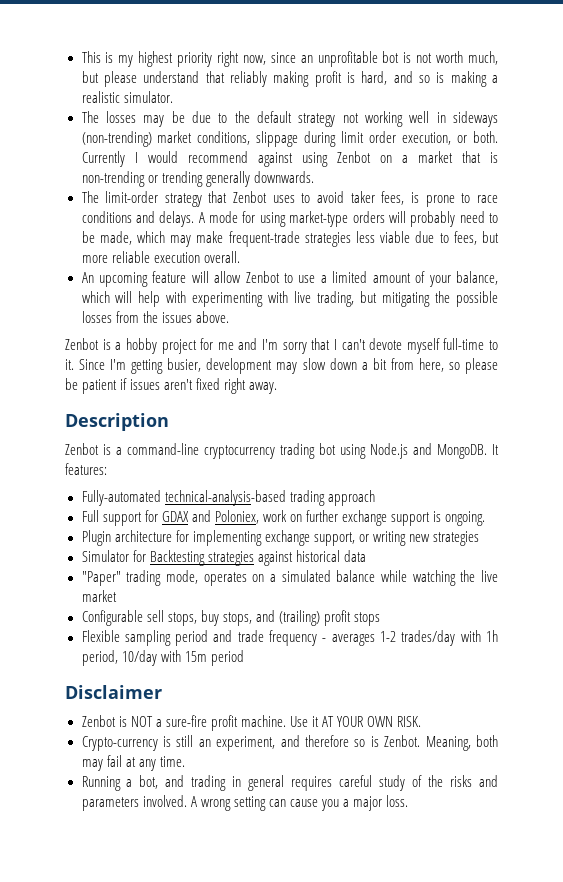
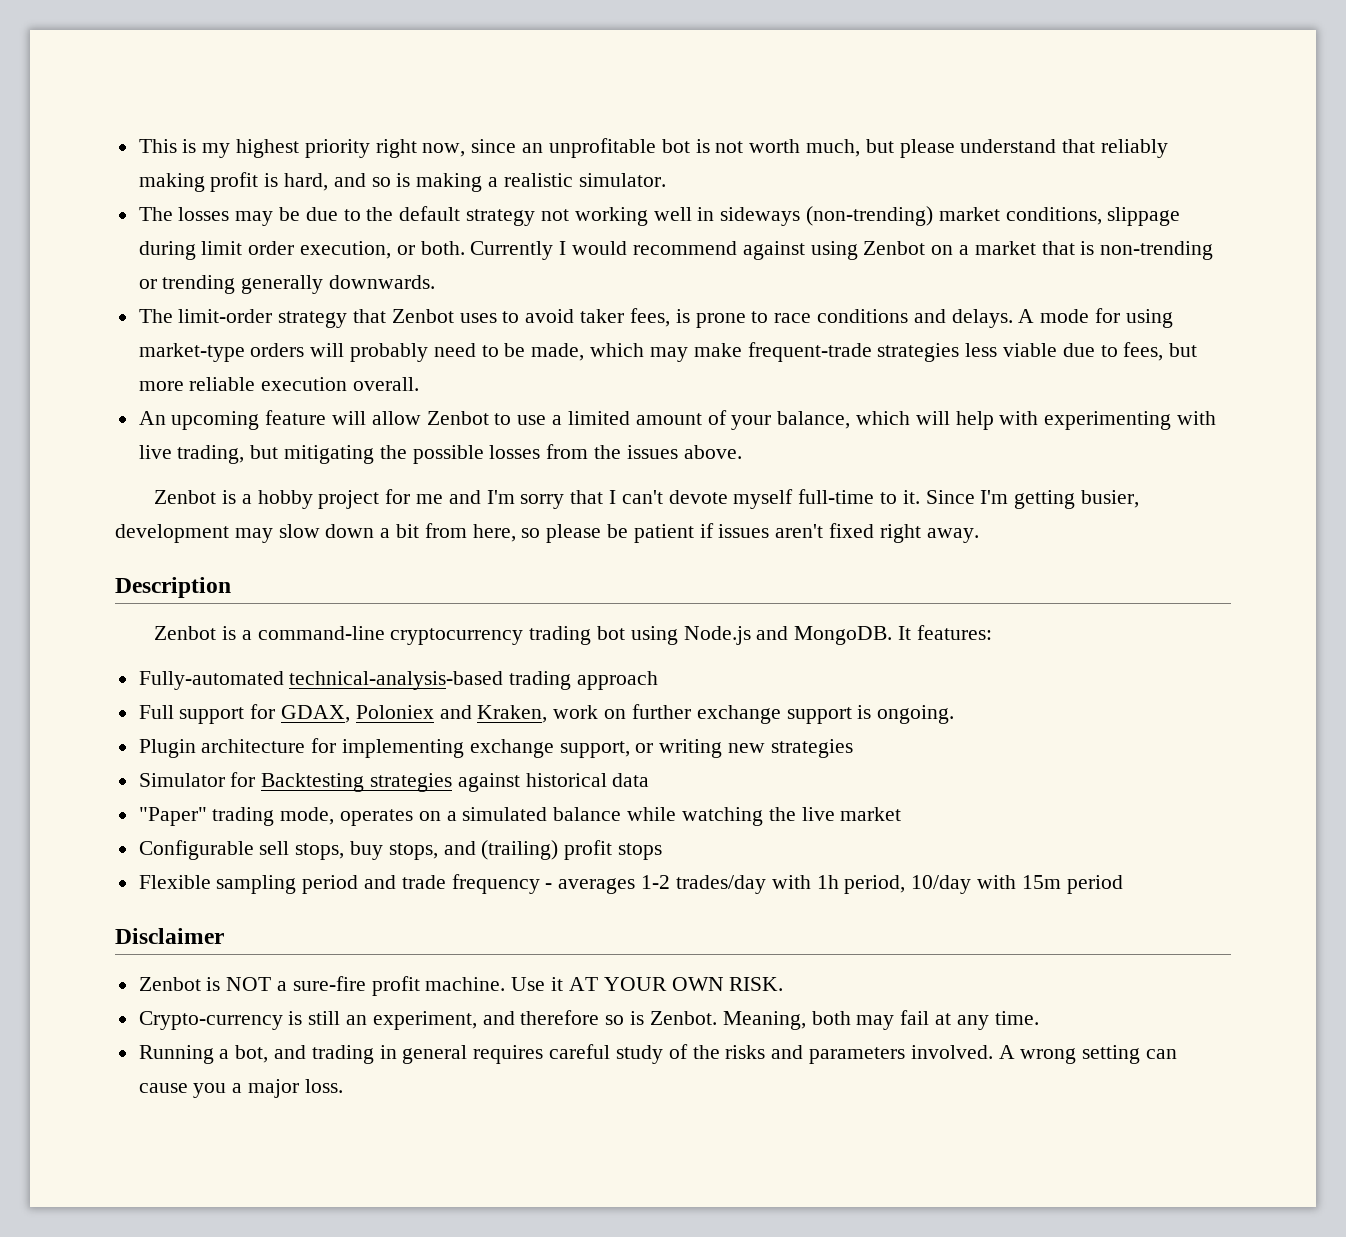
- Full support for GDAX and Poloniex, work on further exchange support is ongoing.
+ Full support for GDAX, Poloniex and Kraken, work on further exchange support is ongoing.

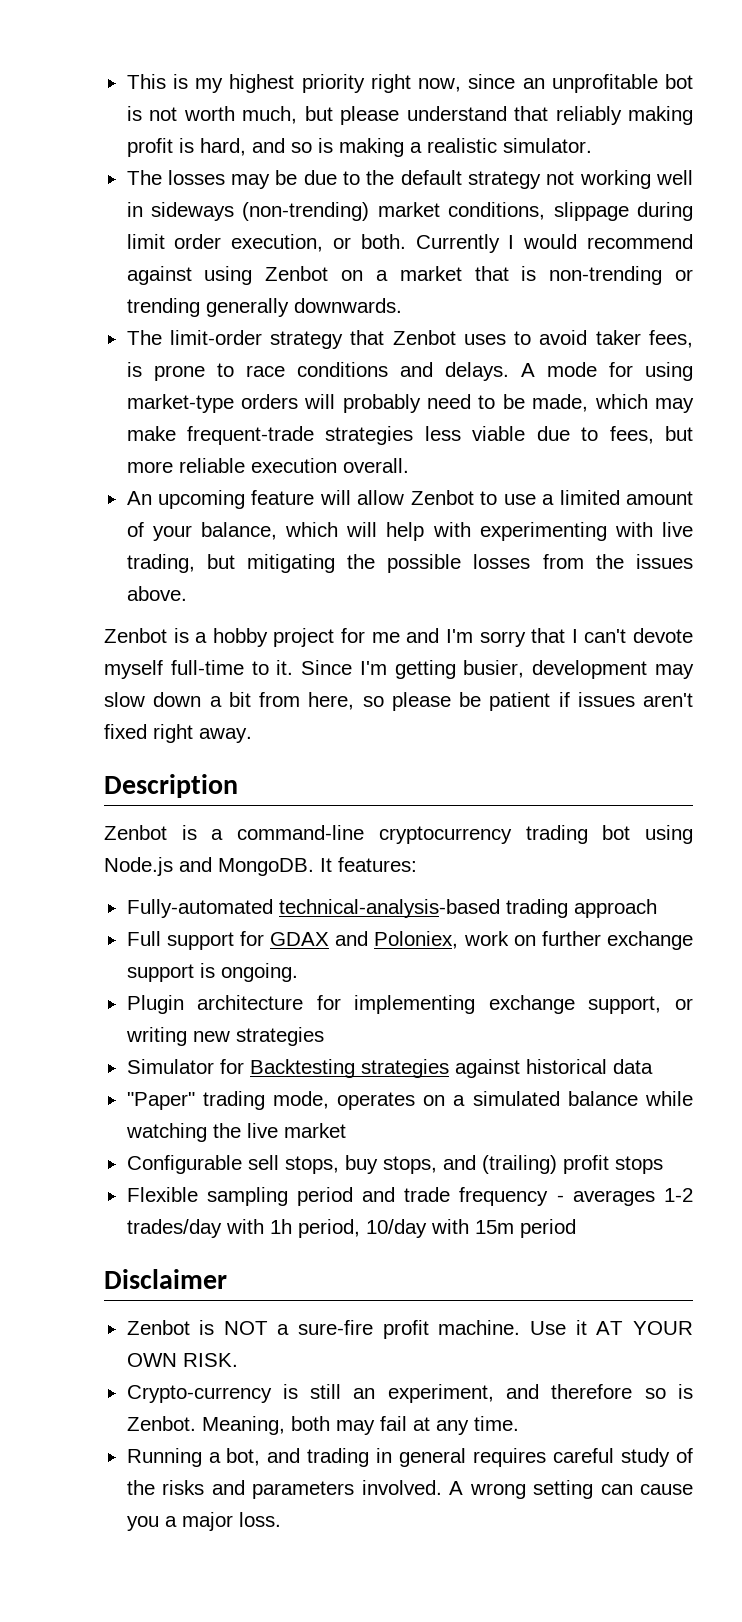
- Full support for GDAX, Poloniex and Kraken, work on further exchange support is ongoing.
+ Full support for GDAX and Poloniex, work on further exchange support is ongoing.

